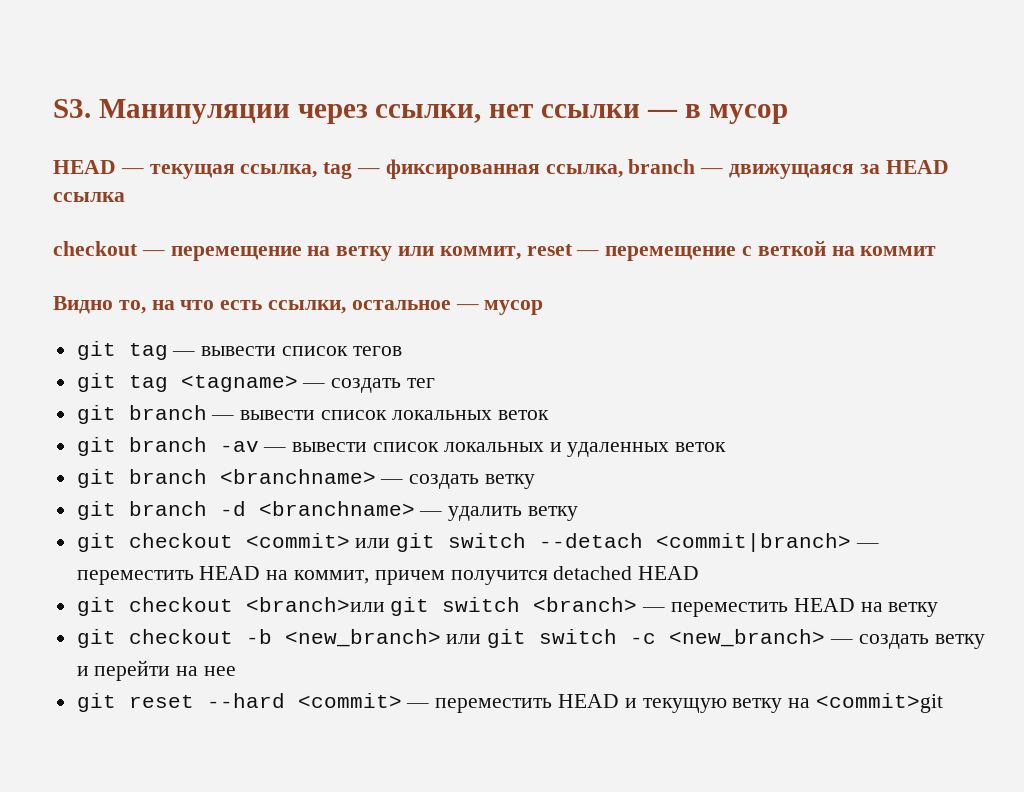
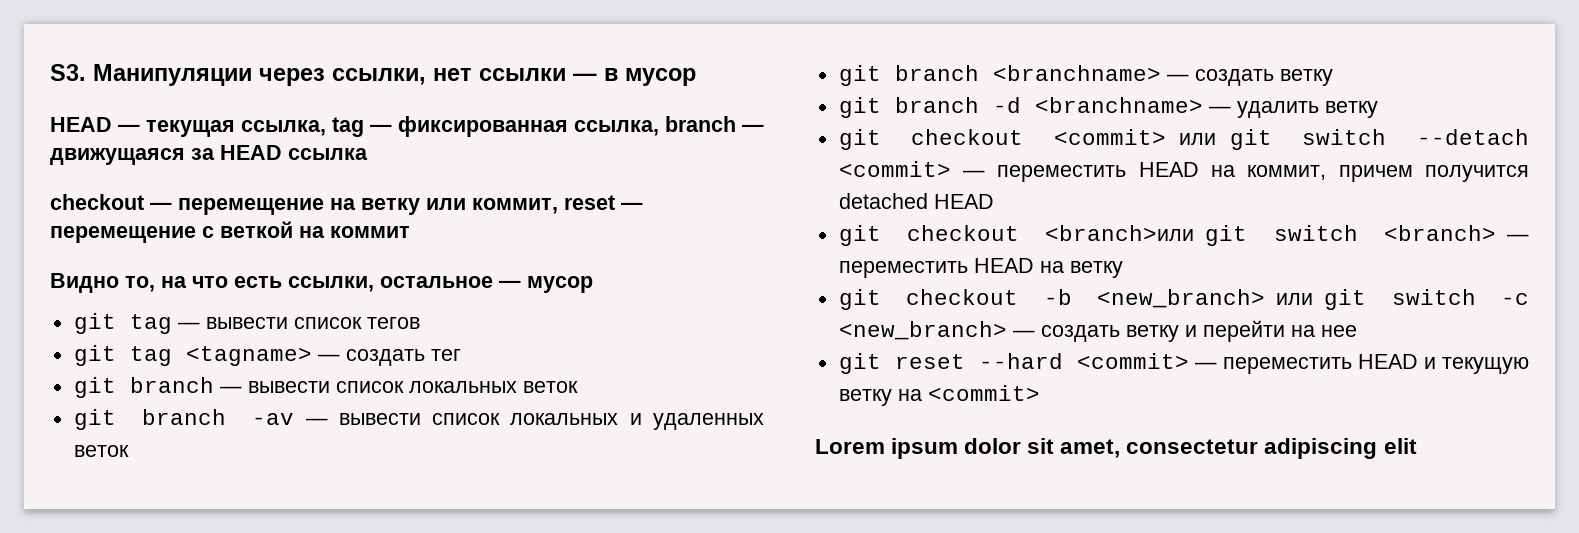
- git checkout <commit> или git switch --detach <commit|branch> — переместить HEAD на коммит, причем получится detached HEAD
+ git checkout <commit> или git switch --detach <commit> — переместить HEAD на коммит, причем получится detached HEAD
- git reset --hard <commit> — переместить HEAD и текущую ветку на <commit>git
+ git reset --hard <commit> — переместить HEAD и текущую ветку на <commit>
+ Lorem ipsum dolor sit amet, consectetur adipiscing elit

